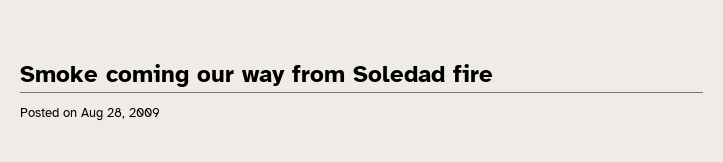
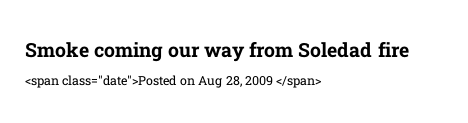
- Posted on Aug 28, 2009
+ <span class="date">Posted on Aug 28, 2009 </span>

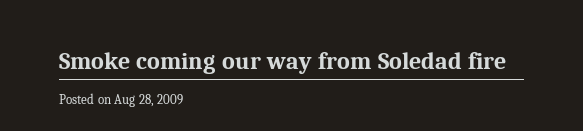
- <span class="date">Posted on Aug 28, 2009 </span>
+ Posted on Aug 28, 2009

